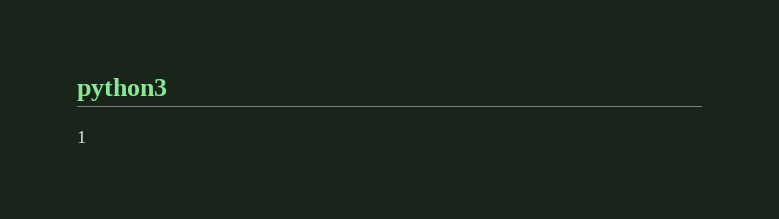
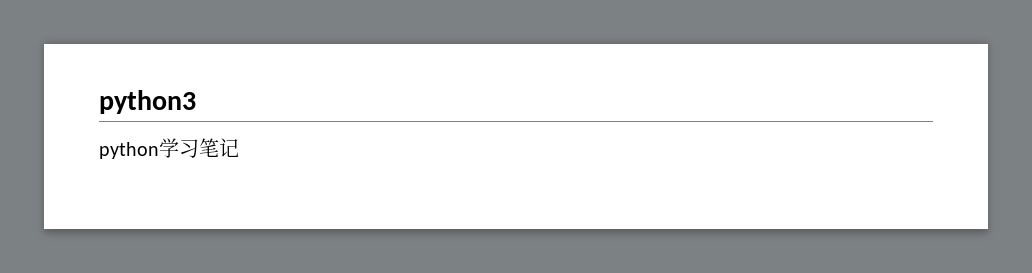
- 1
+ python学习笔记

